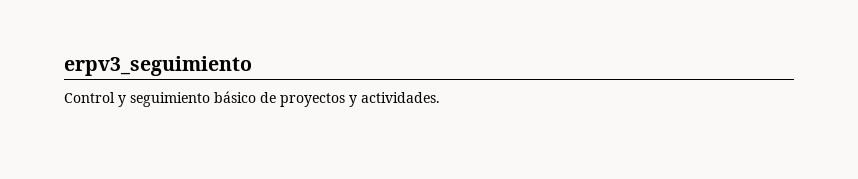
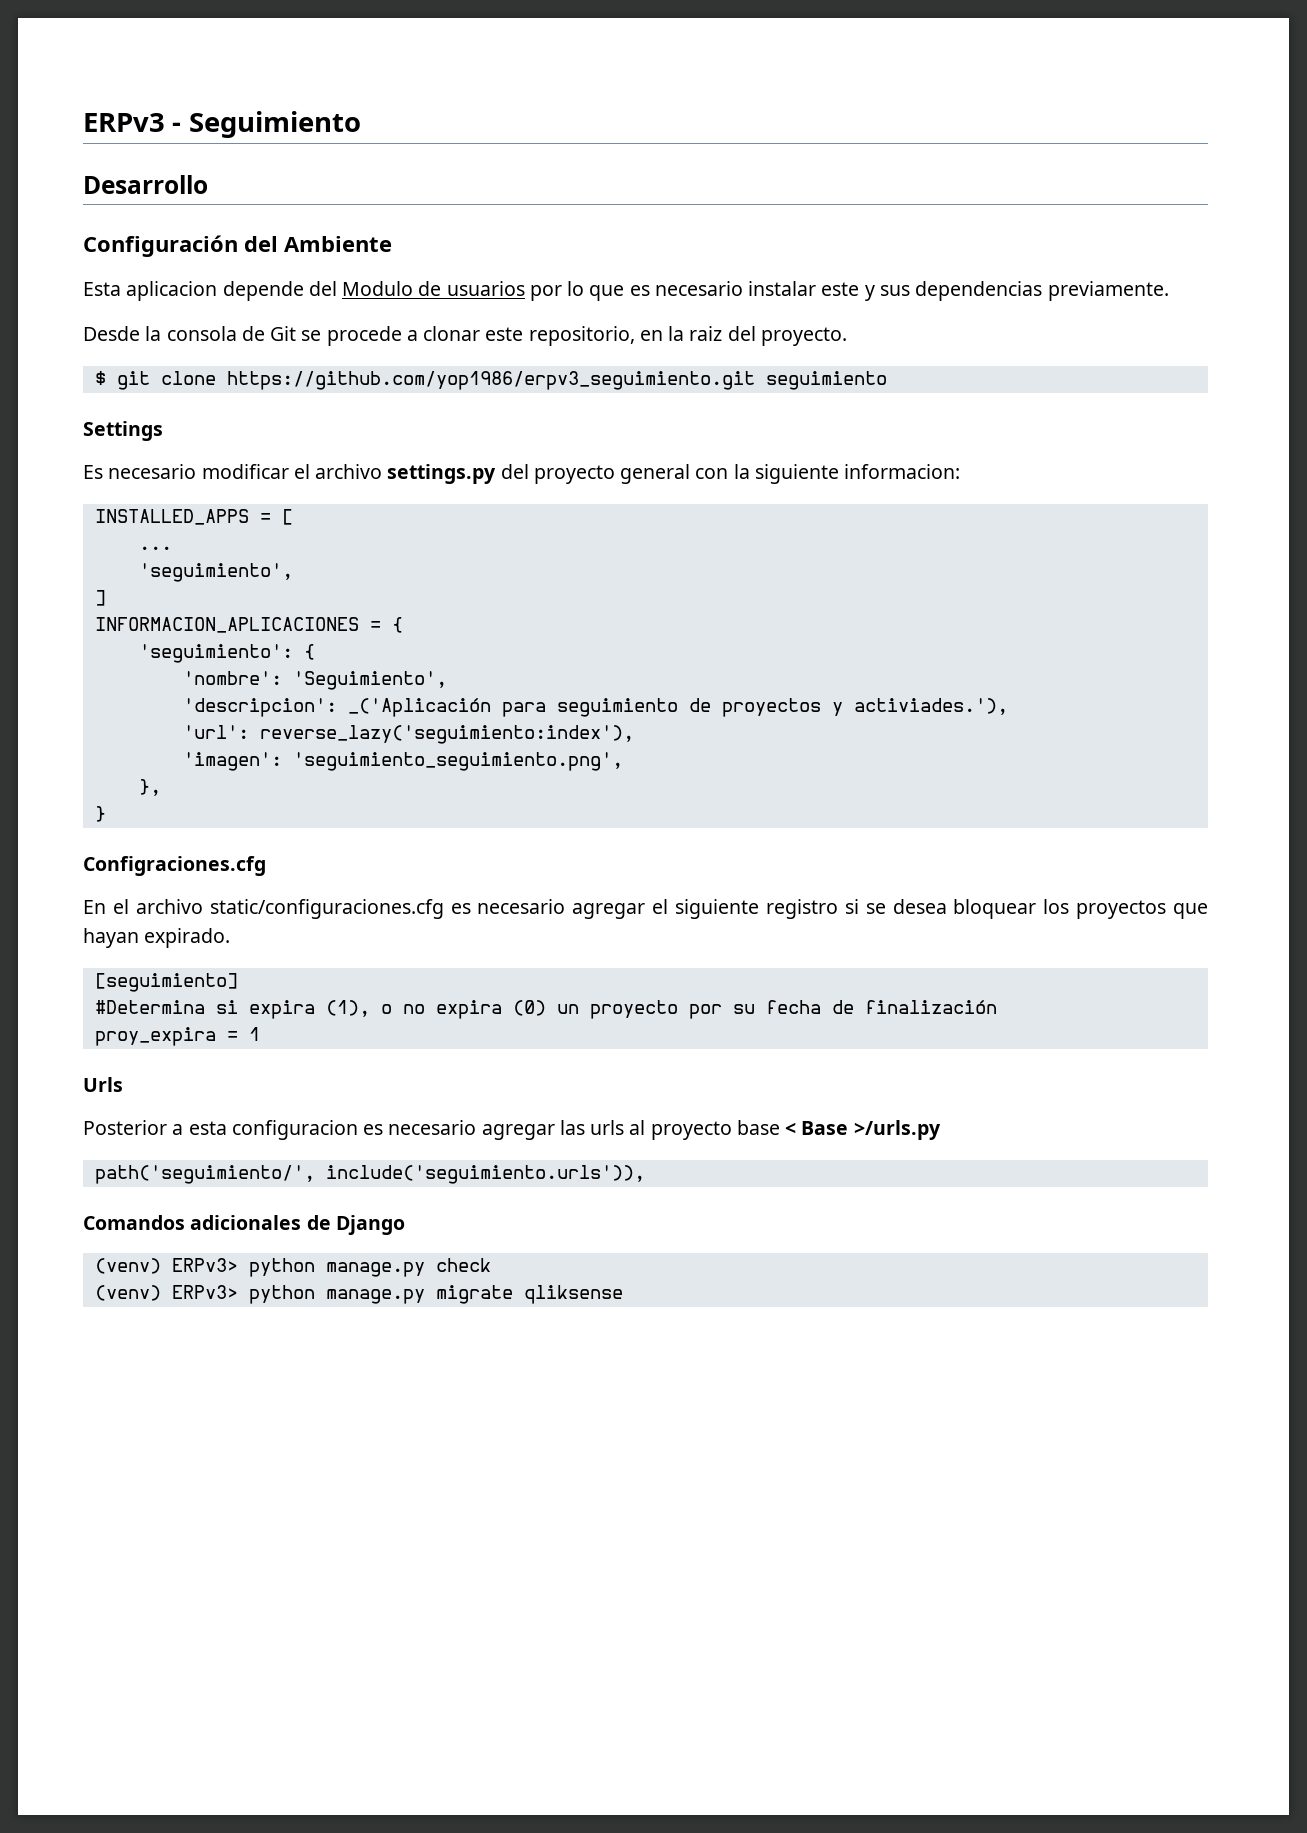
- erpv3_seguimiento
- Control y seguimiento básico de proyectos y actividades.
+ ERPv3 - Seguimiento
+ Desarrollo
+ Configuración del Ambiente
+ Esta aplicacion depende del Modulo de usuarios por lo que es necesario instalar este y sus dependencias previamente.
+ Desde la consola de Git se procede a clonar este repositorio, en la raiz del proyecto.
+ $ git clone https://github.com/yop1986/erpv3_seguimiento.git seguimiento
+ Settings
+ Es necesario modificar el archivo settings.py del proyecto general con la siguiente informacion:
+ INSTALLED_APPS = [
+ ...
+ 'seguimiento',
+ ]
+ INFORMACION_APLICACIONES = {
+ 'seguimiento': {
+ 'nombre': 'Seguimiento',
+ 'descripcion': _('Aplicación para seguimiento de proyectos y activiades.'),
+ 'url': reverse_lazy('seguimiento:index'),
+ 'imagen': 'seguimiento_seguimiento.png',
+ },
+ }
+ Configraciones.cfg
+ En el archivo static/configuraciones.cfg es necesario agregar el siguiente registro si se desea bloquear los proyectos que hayan expirado.
+ [seguimiento]
+ #Determina si expira (1), o no expira (0) un proyecto por su fecha de finalización
+ proy_expira = 1
+ Urls
+ Posterior a esta configuracion es necesario agregar las urls al proyecto base < Base >/urls.py
+ path('seguimiento/', include('seguimiento.urls')),
+ Comandos adicionales de Django
+ (venv) ERPv3> python manage.py check
+ (venv) ERPv3> python manage.py migrate qliksense

